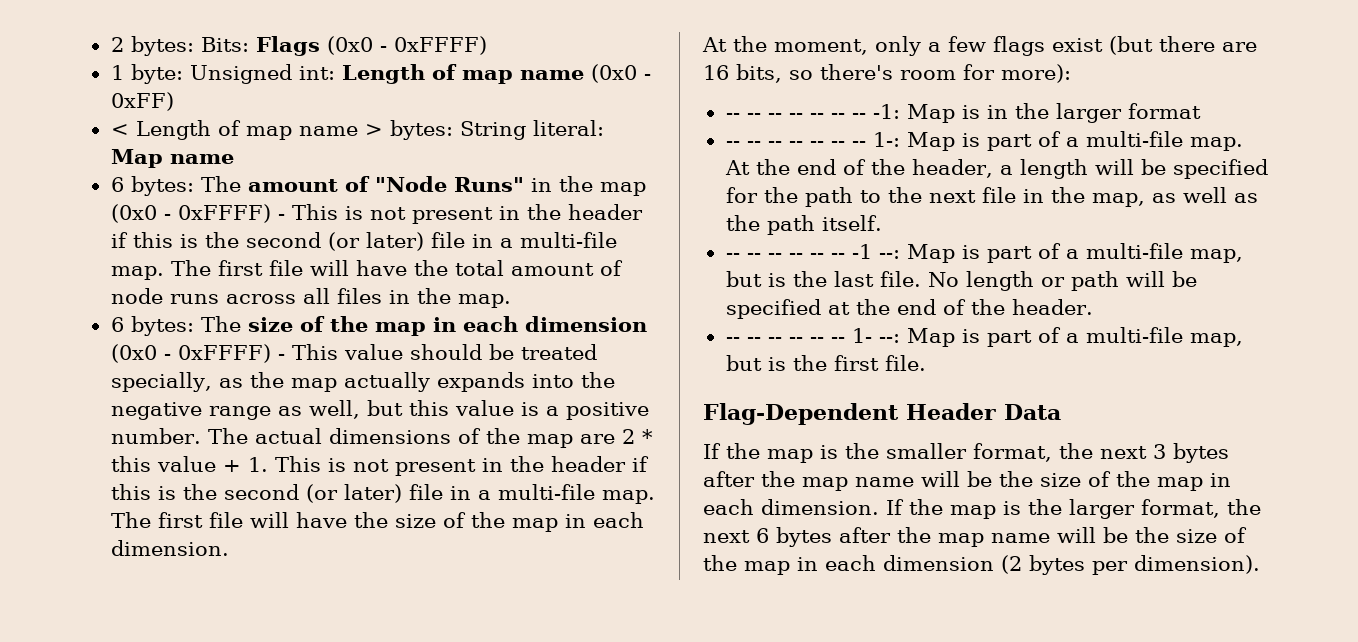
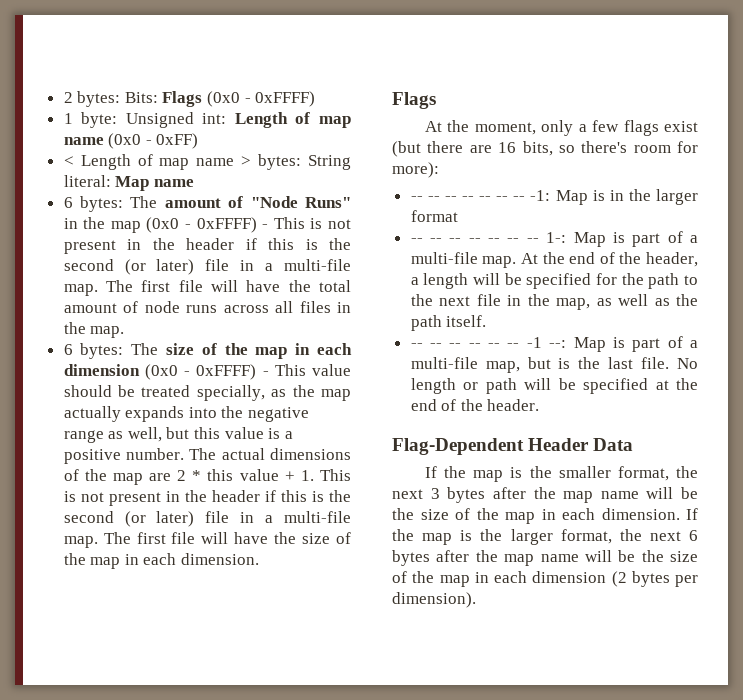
  The first file will have the size of the map in each dimension.
+ Flags
- -- -- -- -- -- -- 1- --: Map is part of a multi-file map, but is the first file.

